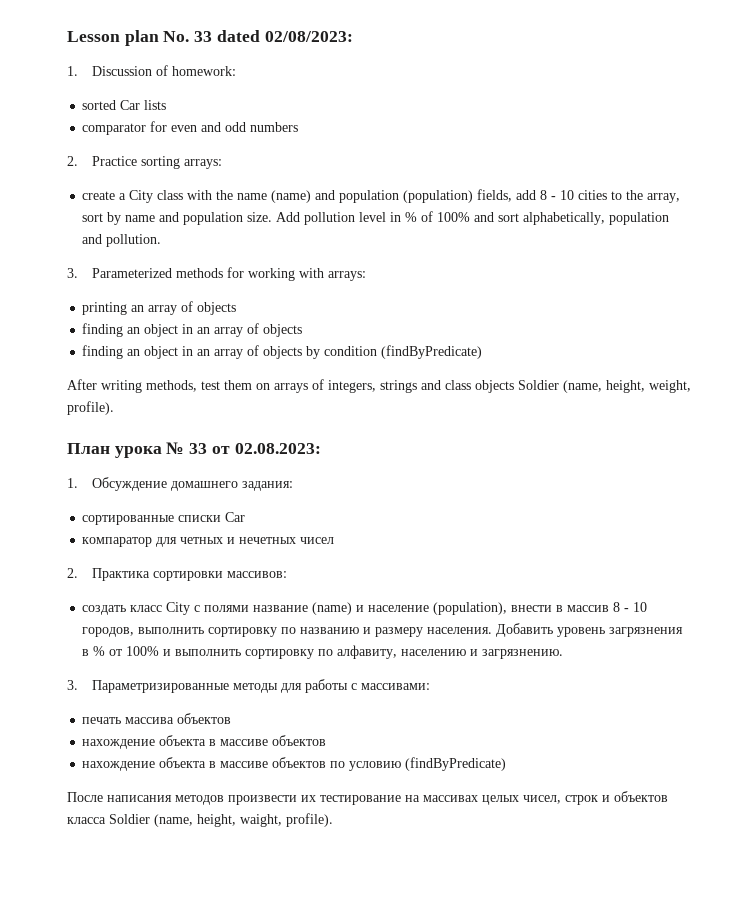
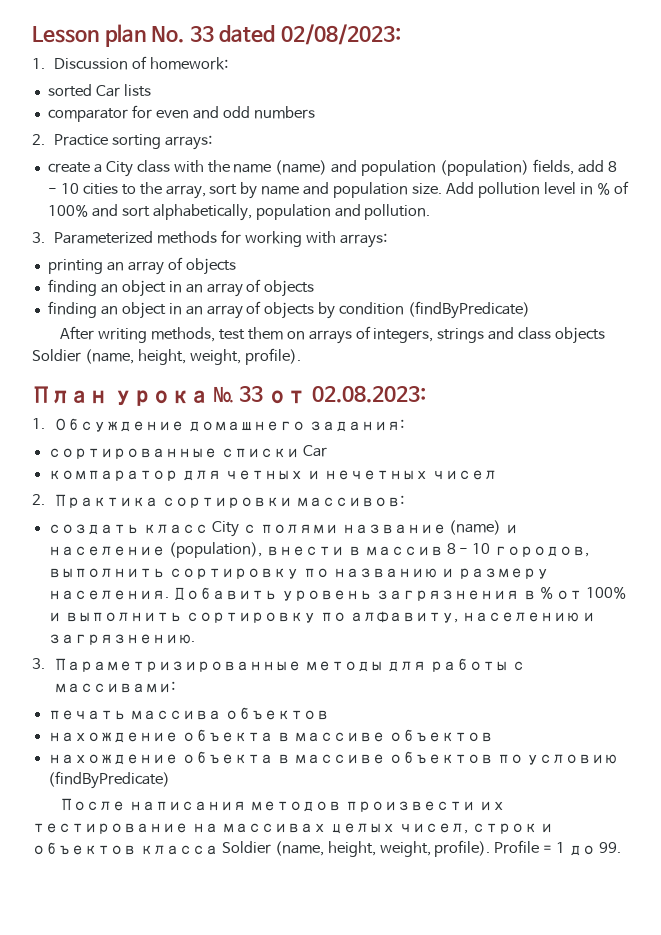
- После написания методов произвести их тестирование на массивах целых чисел, строк и объектов класса Soldier (name, height, waight, profile).
+ После написания методов произвести их тестирование на массивах целых чисел, строк и объектов класса Soldier (name, height, weight, profile). Profile = 1 до 99.

